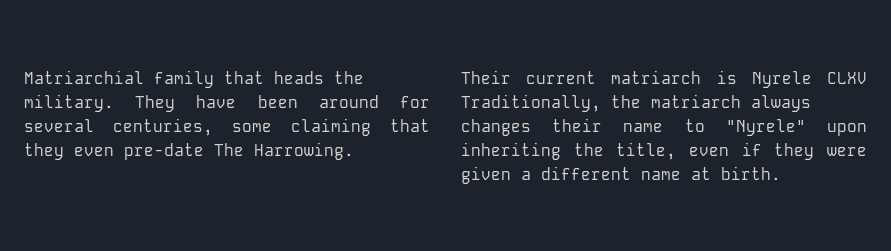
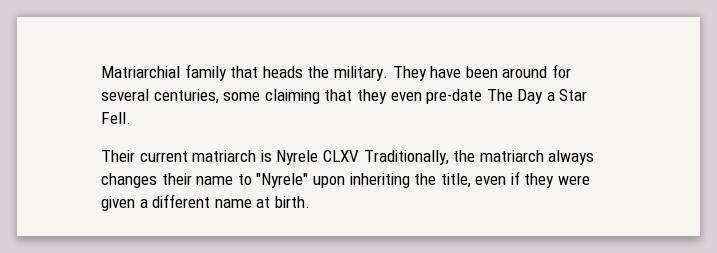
- They have been around for several centuries, some claiming that they even pre-date The Harrowing.
+ They have been around for several centuries, some claiming that they even pre-date The Day a Star Fell.

